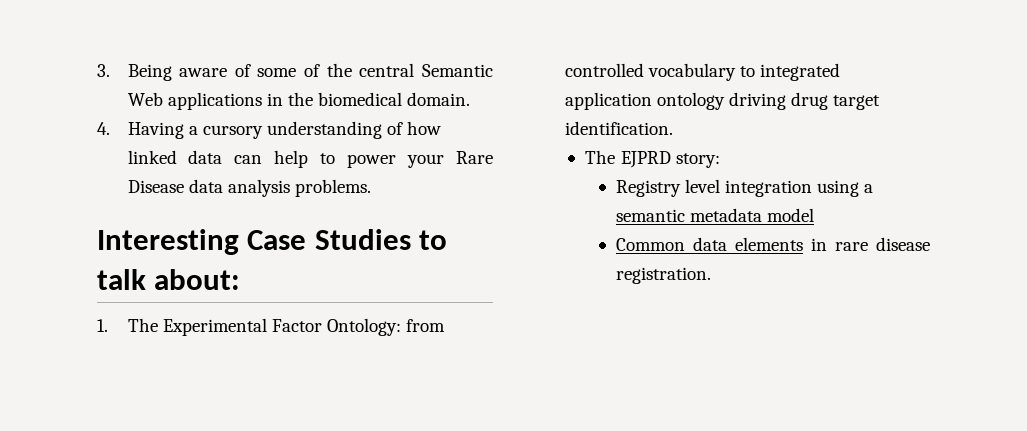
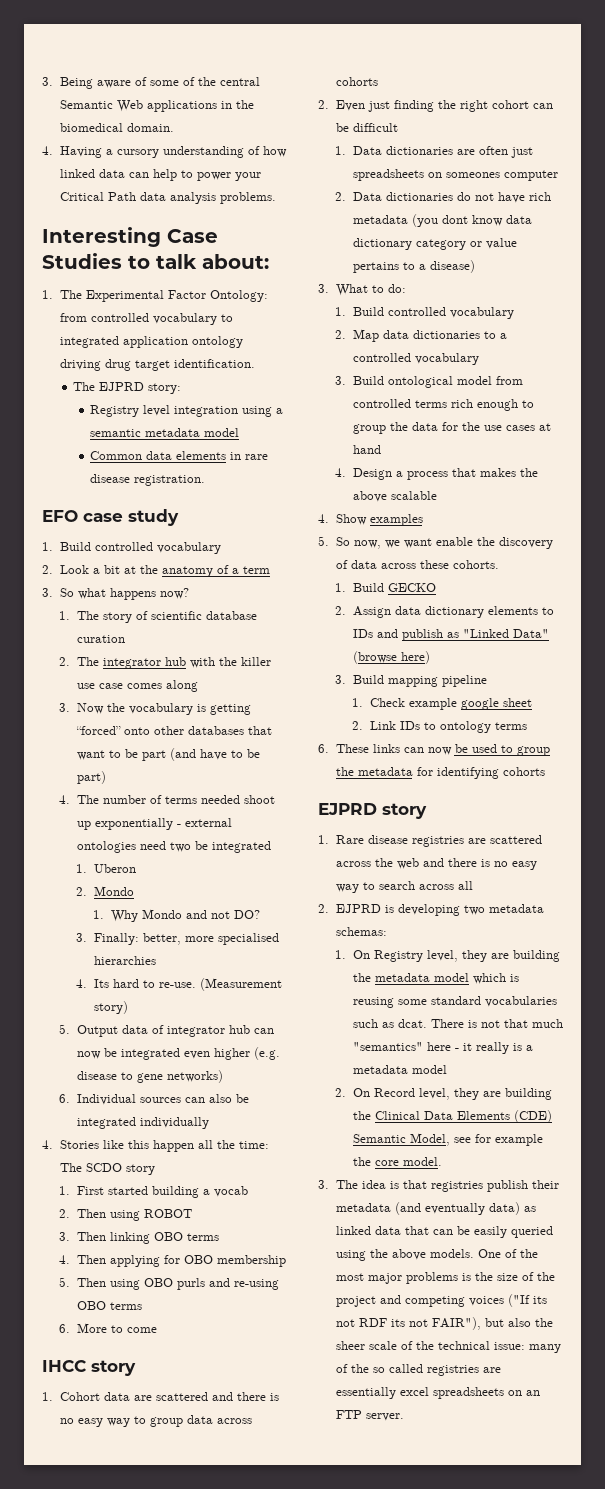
- 4. Having a cursory understanding of how linked data can help to power your Rare Disease data analysis problems.
+ 4. Having a cursory understanding of how linked data can help to power your Critical Path data analysis problems.
+ EFO case study
+ 1. Build controlled vocabulary
+ 2. Look a bit at the anatomy of a term
+ 3. So what happens now?
+ 1. The story of scientific database curation
+ 2. The integrator hub with the killer use case comes along
+ 3. Now the vocabulary is getting “forced” onto other databases that want to be part (and have to be part)
+ 4. The number of terms needed shoot up exponentially - external ontologies need two be integrated
+ 1. Uberon
+ 2. Mondo
+ 1. Why Mondo and not DO?
+ 3. Finally: better, more specialised hierarchies
+ 4. Its hard to re-use. (Measurement story)
+ 5. Output data of integrator hub can now be integrated even higher (e.g. disease to gene networks)
+ 6. Individual sources can also be integrated individually
+ 4. Stories like this happen all the time: The SCDO story
+ 1. First started building a vocab
+ 2. Then using ROBOT
+ 3. Then linking OBO terms
+ 4. Then applying for OBO membership
+ 5. Then using OBO purls and re-using OBO terms
+ 6. More to come
+ IHCC story
+ 1. Cohort data are scattered and there is no easy way to group data across cohorts
+ 2. Even just finding the right cohort can be difficult
+ 1. Data dictionaries are often just spreadsheets on someones computer
+ 2. Data dictionaries do not have rich metadata (you dont know data dictionary category or value pertains to a disease)
+ 3. What to do:
+ 1. Build controlled vocabulary
+ 2. Map data dictionaries to a controlled vocabulary
+ 3. Build ontological model from controlled terms rich enough to group the data for the use cases at hand
+ 4. Design a process that makes the above scalable
+ 4. Show examples
+ 5. So now, we want enable the discovery of data across these cohorts.
+ 1. Build GECKO
+ 2. Assign data dictionary elements to IDs and publish as "Linked Data" (browse here)
+ 3. Build mapping pipeline
+ 1. Check example google sheet
+ 2. Link IDs to ontology terms
+ 6. These links can now be used to group the metadata for identifying cohorts
+ EJPRD story
+ 1. Rare disease registries are scattered across the web and there is no easy way to search across all
+ 2. EJPRD is developing two metadata schemas:
+ 1. On Registry level, they are building the metadata model which is reusing some standard vocabularies such as dcat. There is not that much "semantics" here - it really is a metadata model
+ 2. On Record level, they are building the Clinical Data Elements (CDE) Semantic Model, see for example the core model.
+ 3. The idea is that registries publish their metadata (and eventually data) as linked data that can be easily queried using the above models. One of the most major problems is the size of the project and competing voices ("If its not RDF its not FAIR"), but also the sheer scale of the technical issue: many of the so called registries are essentially excel spreadsheets on an FTP server.

